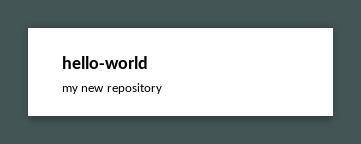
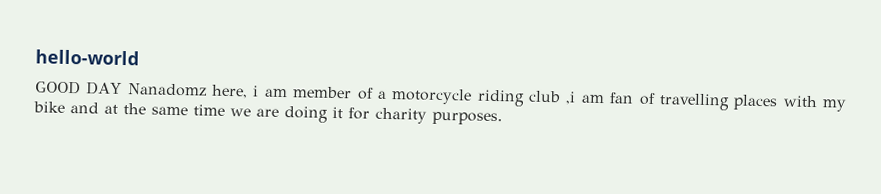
- my new repository
+ GOOD DAY Nanadomz here, i am member of a motorcycle riding club ,i am fan of travelling places with my bike and at the same time we are doing it for charity purposes.

